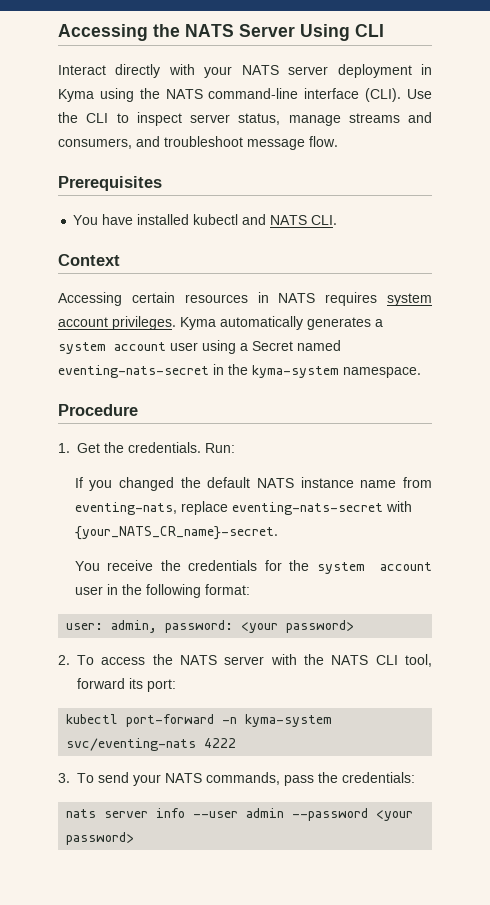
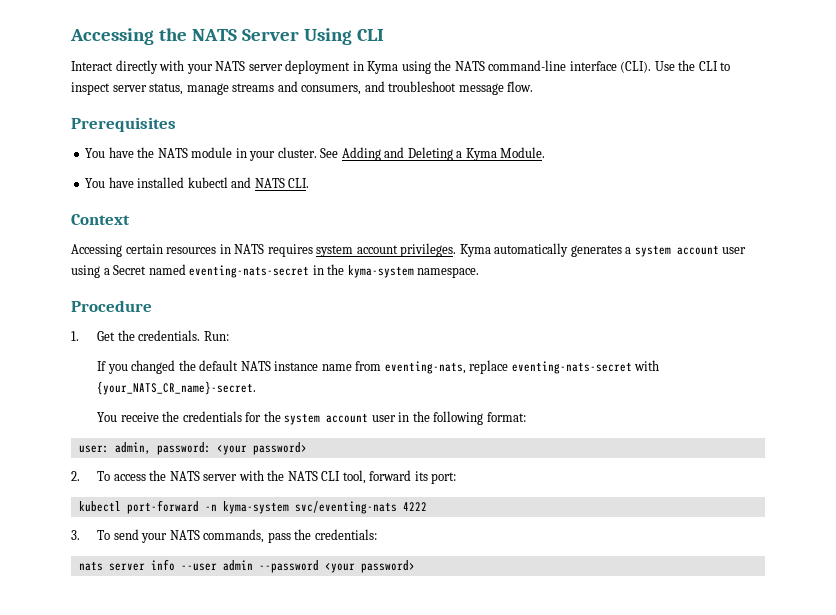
+ You have the NATS module in your cluster. See Adding and Deleting a Kyma Module.

